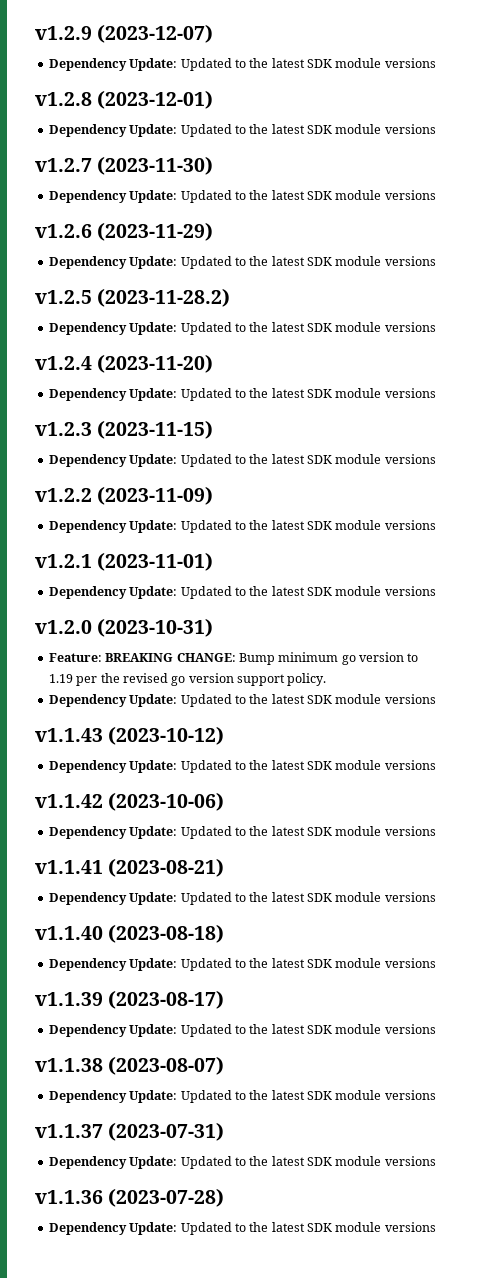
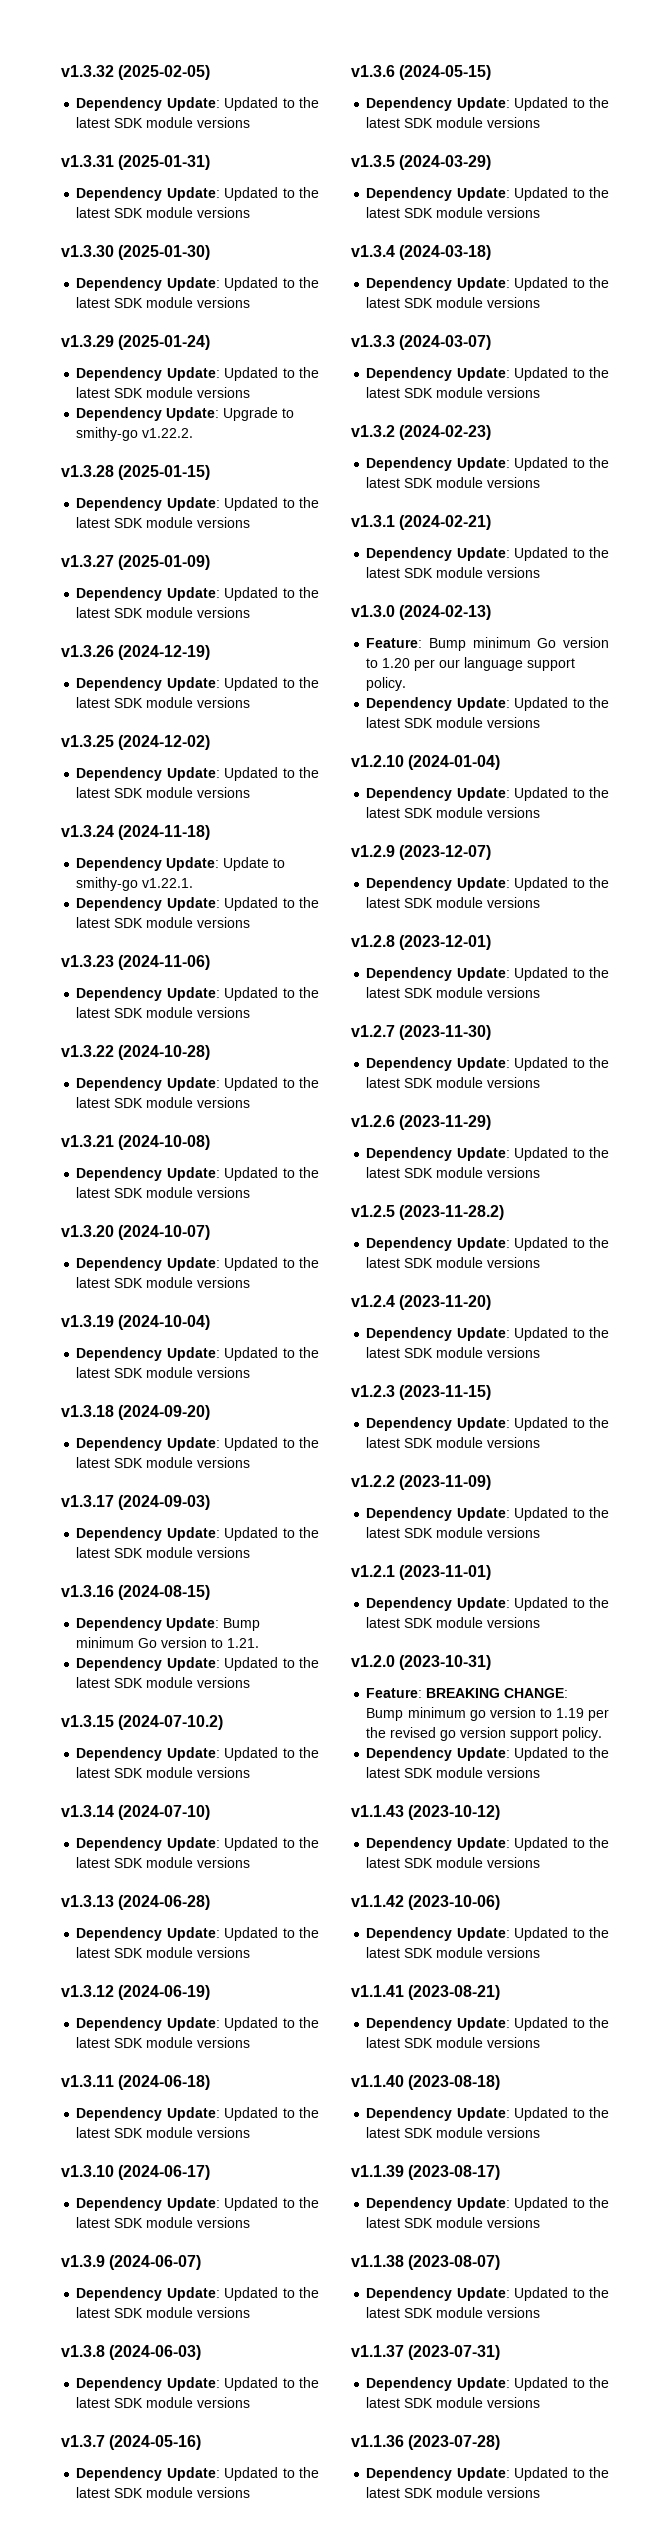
+ v1.3.32 (2025-02-05)
+ Dependency Update: Updated to the latest SDK module versions
+ v1.3.31 (2025-01-31)
+ Dependency Update: Updated to the latest SDK module versions
+ v1.3.30 (2025-01-30)
+ Dependency Update: Updated to the latest SDK module versions
+ v1.3.29 (2025-01-24)
+ Dependency Update: Updated to the latest SDK module versions
+ Dependency Update: Upgrade to smithy-go v1.22.2.
+ v1.3.28 (2025-01-15)
+ Dependency Update: Updated to the latest SDK module versions
+ v1.3.27 (2025-01-09)
+ Dependency Update: Updated to the latest SDK module versions
+ v1.3.26 (2024-12-19)
+ Dependency Update: Updated to the latest SDK module versions
+ v1.3.25 (2024-12-02)
+ Dependency Update: Updated to the latest SDK module versions
+ v1.3.24 (2024-11-18)
+ Dependency Update: Update to smithy-go v1.22.1.
+ Dependency Update: Updated to the latest SDK module versions
+ v1.3.23 (2024-11-06)
+ Dependency Update: Updated to the latest SDK module versions
+ v1.3.22 (2024-10-28)
+ Dependency Update: Updated to the latest SDK module versions
+ v1.3.21 (2024-10-08)
+ Dependency Update: Updated to the latest SDK module versions
+ v1.3.20 (2024-10-07)
+ Dependency Update: Updated to the latest SDK module versions
+ v1.3.19 (2024-10-04)
+ Dependency Update: Updated to the latest SDK module versions
+ v1.3.18 (2024-09-20)
+ Dependency Update: Updated to the latest SDK module versions
+ v1.3.17 (2024-09-03)
+ Dependency Update: Updated to the latest SDK module versions
+ v1.3.16 (2024-08-15)
+ Dependency Update: Bump minimum Go version to 1.21.
+ Dependency Update: Updated to the latest SDK module versions
+ v1.3.15 (2024-07-10.2)
+ Dependency Update: Updated to the latest SDK module versions
+ v1.3.14 (2024-07-10)
+ Dependency Update: Updated to the latest SDK module versions
+ v1.3.13 (2024-06-28)
+ Dependency Update: Updated to the latest SDK module versions
+ v1.3.12 (2024-06-19)
+ Dependency Update: Updated to the latest SDK module versions
+ v1.3.11 (2024-06-18)
+ Dependency Update: Updated to the latest SDK module versions
+ v1.3.10 (2024-06-17)
+ Dependency Update: Updated to the latest SDK module versions
+ v1.3.9 (2024-06-07)
+ Dependency Update: Updated to the latest SDK module versions
+ v1.3.8 (2024-06-03)
+ Dependency Update: Updated to the latest SDK module versions
+ v1.3.7 (2024-05-16)
+ Dependency Update: Updated to the latest SDK module versions
+ v1.3.6 (2024-05-15)
+ Dependency Update: Updated to the latest SDK module versions
+ v1.3.5 (2024-03-29)
+ Dependency Update: Updated to the latest SDK module versions
+ v1.3.4 (2024-03-18)
+ Dependency Update: Updated to the latest SDK module versions
+ v1.3.3 (2024-03-07)
+ Dependency Update: Updated to the latest SDK module versions
+ v1.3.2 (2024-02-23)
+ Dependency Update: Updated to the latest SDK module versions
+ v1.3.1 (2024-02-21)
+ Dependency Update: Updated to the latest SDK module versions
+ v1.3.0 (2024-02-13)
+ Feature: Bump minimum Go version to 1.20 per our language support policy.
+ Dependency Update: Updated to the latest SDK module versions
+ v1.2.10 (2024-01-04)
+ Dependency Update: Updated to the latest SDK module versions

